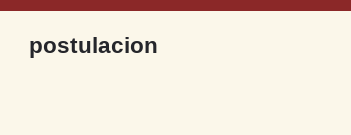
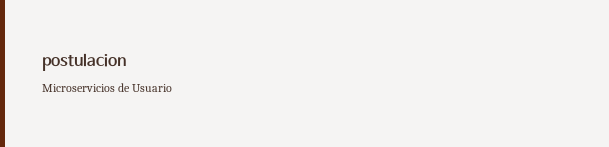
+ Microservicios de Usuario

